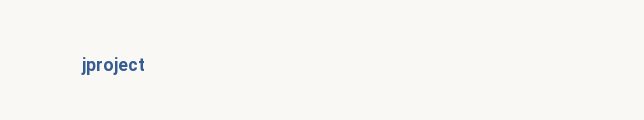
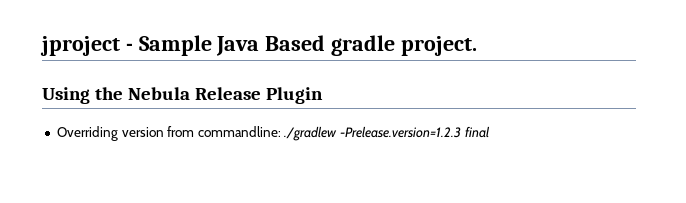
- jproject
+ jproject - Sample Java Based gradle project.
+ Using the Nebula Release Plugin
+ Overriding version from commandline: ./gradlew -Prelease.version=1.2.3 final

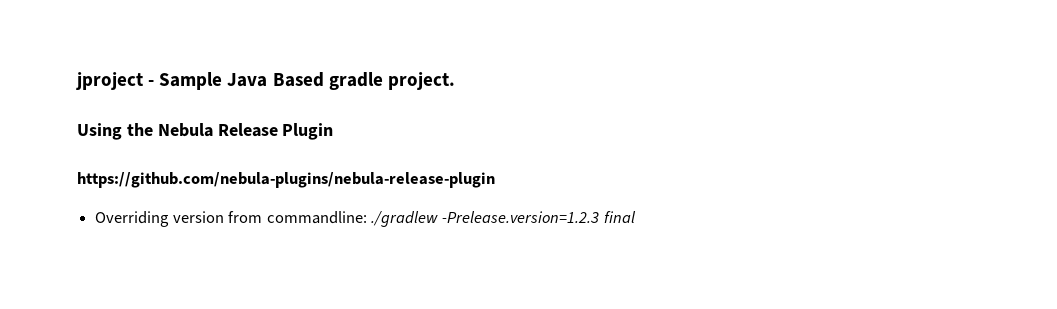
+ https://github.com/nebula-plugins/nebula-release-plugin

